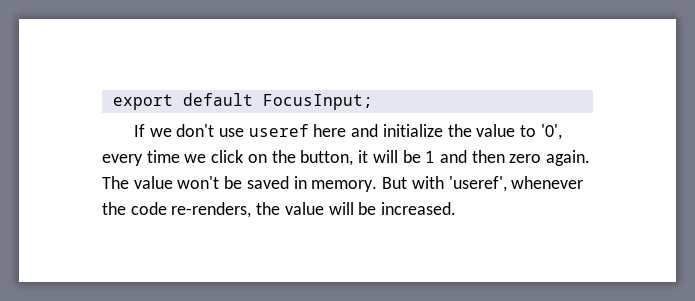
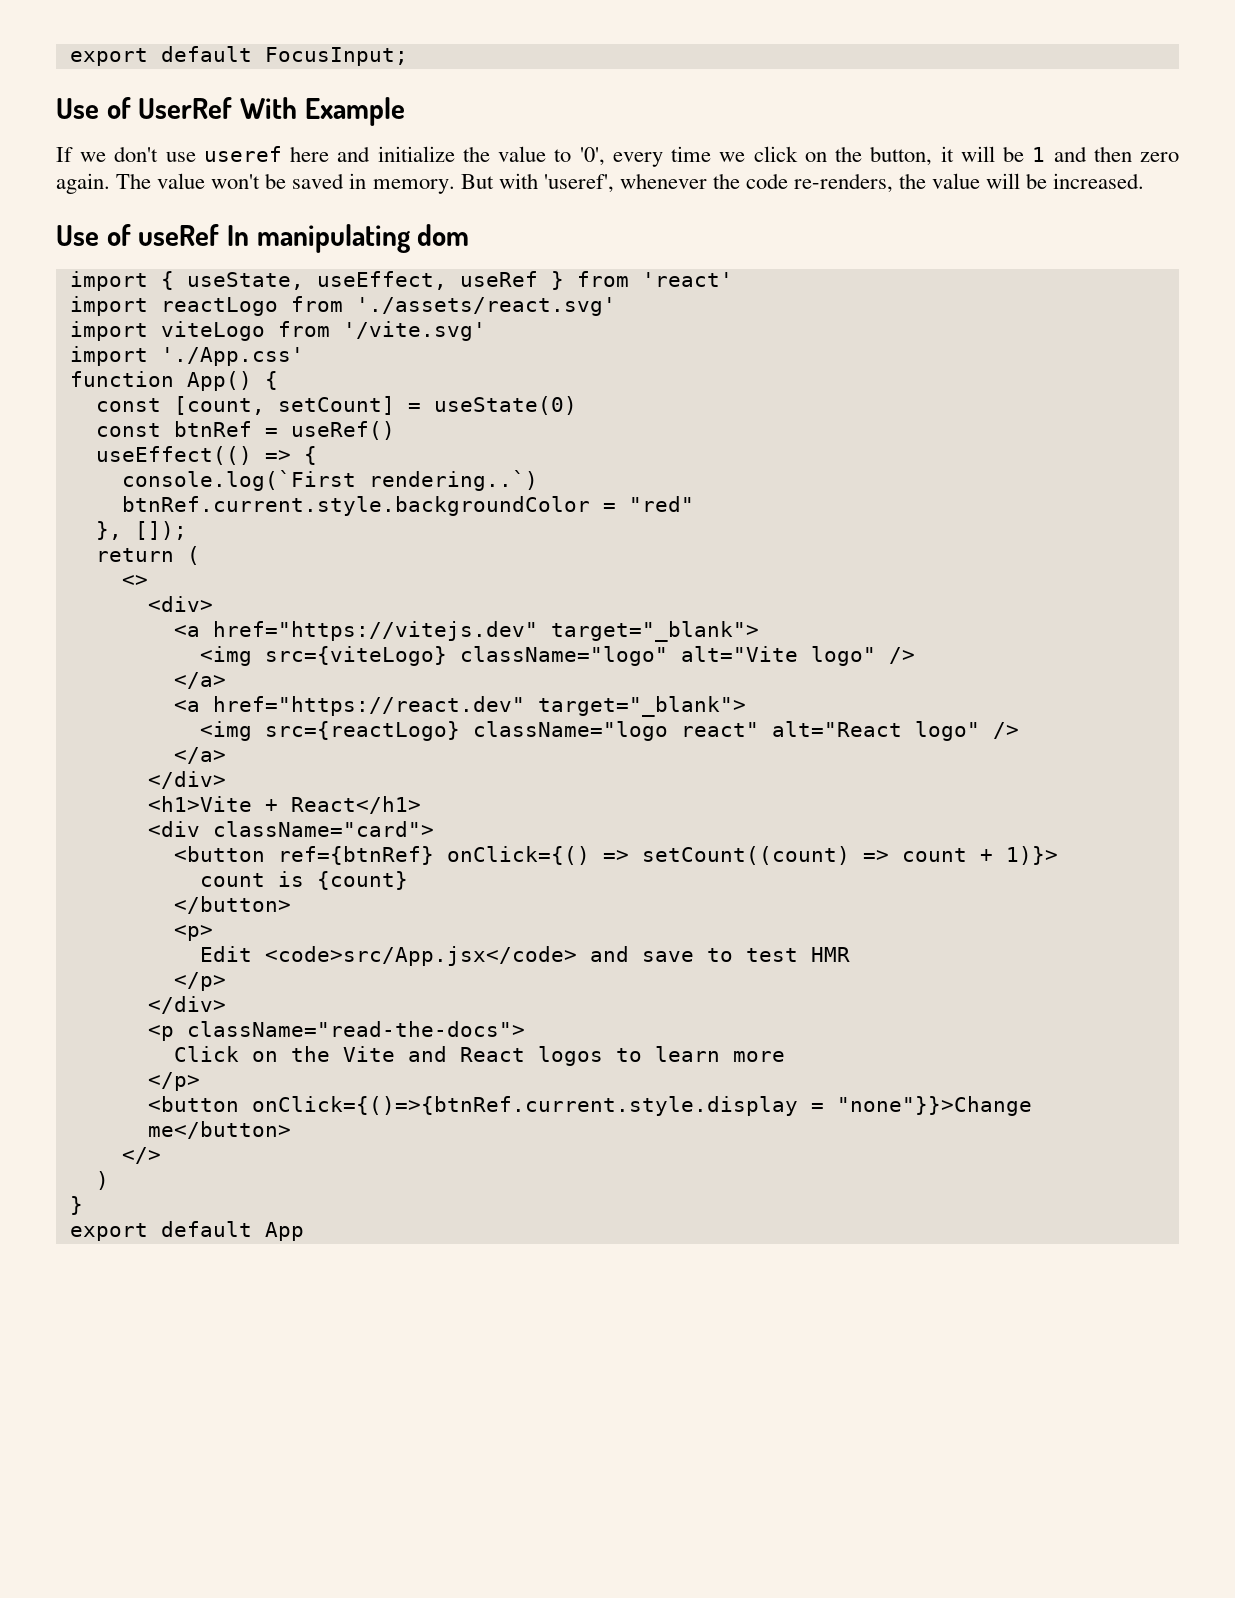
+ Use of UserRef With Example
+ Use of useRef In manipulating dom
+ import { useState, useEffect, useRef } from 'react'
+ import reactLogo from './assets/react.svg'
+ import viteLogo from '/vite.svg'
+ import './App.css'
+ function App() {
+ const [count, setCount] = useState(0)
+ const btnRef = useRef()
+ useEffect(() => {
+ console.log(`First rendering..`)
+ btnRef.current.style.backgroundColor = "red"
+ }, []);
+ return (
+ <>
+ <div>
+ <a href="https://vitejs.dev" target="_blank">
+ <img src={viteLogo} className="logo" alt="Vite logo" />
+ </a>
+ <a href="https://react.dev" target="_blank">
+ <img src={reactLogo} className="logo react" alt="React logo" />
+ </a>
+ </div>
+ <h1>Vite + React</h1>
+ <div className="card">
+ <button ref={btnRef} onClick={() => setCount((count) => count + 1)}>
+ count is {count}
+ </button>
+ <p>
+ Edit <code>src/App.jsx</code> and save to test HMR
+ </p>
+ </div>
+ <p className="read-the-docs">
+ Click on the Vite and React logos to learn more
+ </p>
+ <button onClick={()=>{btnRef.current.style.display = "none"}}>Change me</button>
+ </>
+ )
+ }
+ export default App

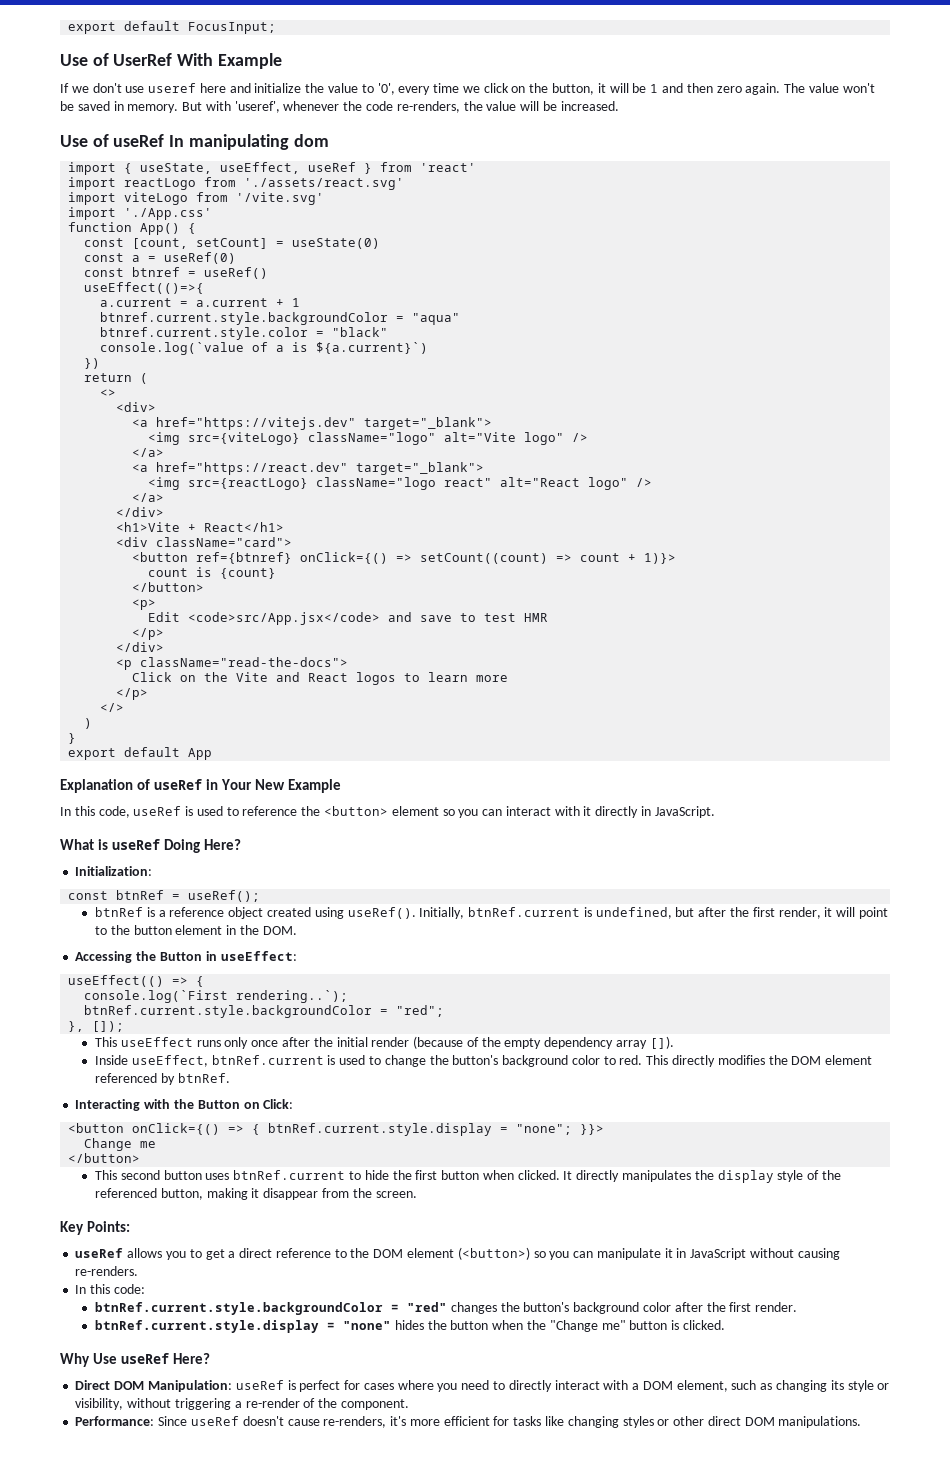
- const btnRef = useRef()
- useEffect(() => {
- console.log(`First rendering..`)
- btnRef.current.style.backgroundColor = "red"
- }, []);
+ const a = useRef(0)
+ const btnref = useRef()
+ useEffect(()=>{
+ a.current = a.current + 1
+ btnref.current.style.backgroundColor = "aqua"
+ btnref.current.style.color = "black"
+ console.log(`value of a is ${a.current}`)
+ })
- <button ref={btnRef} onClick={() => setCount((count) => count + 1)}>
+ <button ref={btnref} onClick={() => setCount((count) => count + 1)}>
- <button onClick={()=>{btnRef.current.style.display = "none"}}>Change me</button>
+ Explanation of useRef in Your New Example
+ In this code, useRef is used to reference the <button> element so you can interact with it directly in JavaScript.
+ What is useRef Doing Here?
+ Initialization:
+ const btnRef = useRef();
+ btnRef is a reference object created using useRef(). Initially, btnRef.current is undefined, but after the first render, it will point to the button element in the DOM.
+ Accessing the Button in useEffect:
+ useEffect(() => {
+ console.log(`First rendering..`);
+ btnRef.current.style.backgroundColor = "red";
+ }, []);
+ This useEffect runs only once after the initial render (because of the empty dependency array []).
+ Inside useEffect, btnRef.current is used to change the button's background color to red. This directly modifies the DOM element referenced by btnRef.
+ Interacting with the Button on Click:
+ <button onClick={() => { btnRef.current.style.display = "none"; }}>
+ Change me
+ </button>
+ This second button uses btnRef.current to hide the first button when clicked. It directly manipulates the display style of the referenced button, making it disappear from the screen.
+ Key Points:
+ useRef allows you to get a direct reference to the DOM element (<button>) so you can manipulate it in JavaScript without causing re-renders.
+ In this code:
+ btnRef.current.style.backgroundColor = "red" changes the button's background color after the first render.
+ btnRef.current.style.display = "none" hides the button when the "Change me" button is clicked.
+ Why Use useRef Here?
+ Direct DOM Manipulation: useRef is perfect for cases where you need to directly interact with a DOM element, such as changing its style or visibility, without triggering a re-render of the component.
+ Performance: Since useRef doesn't cause re-renders, it's more efficient for tasks like changing styles or other direct DOM manipulations.

